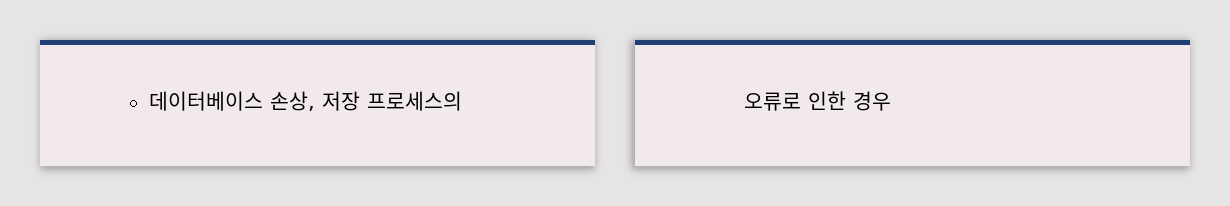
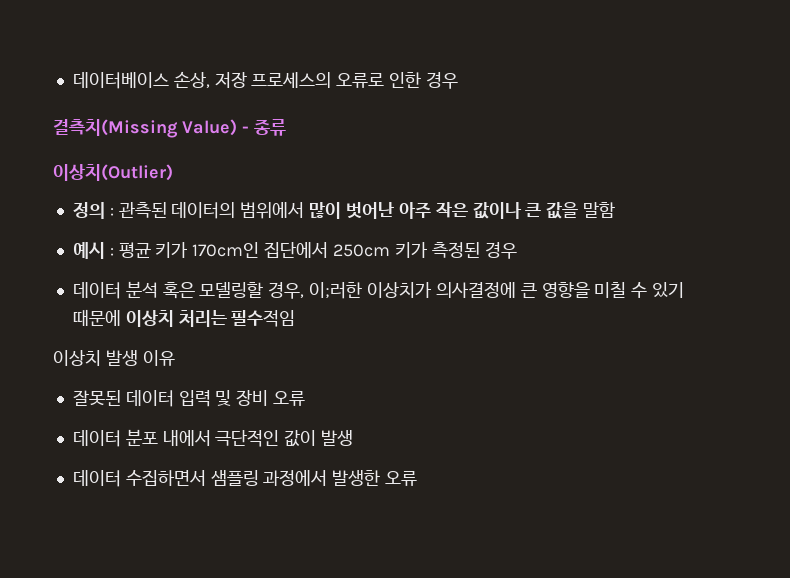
+ 결측치(Missing Value) - 종류
+ 이상치(Outlier)
+ 정의 : 관측된 데이터의 범위에서 많이 벗어난 아주 작은 값이나 큰 값을 말함
+ 예시 : 평균 키가 170cm인 집단에서 250cm 키가 측정된 경우
+ 데이터 분석 혹은 모델링할 경우, 이;러한 이상치가 의사결정에 큰 영향을 미칠 수 있기 때문에 이상치 처리는 필수적임
+ 이상치 발생 이유
+ 잘못된 데이터 입력 및 장비 오류
+ 데이터 분포 내에서 극단적인 값이 발생
+ 데이터 수집하면서 샘플링 과정에서 발생한 오류

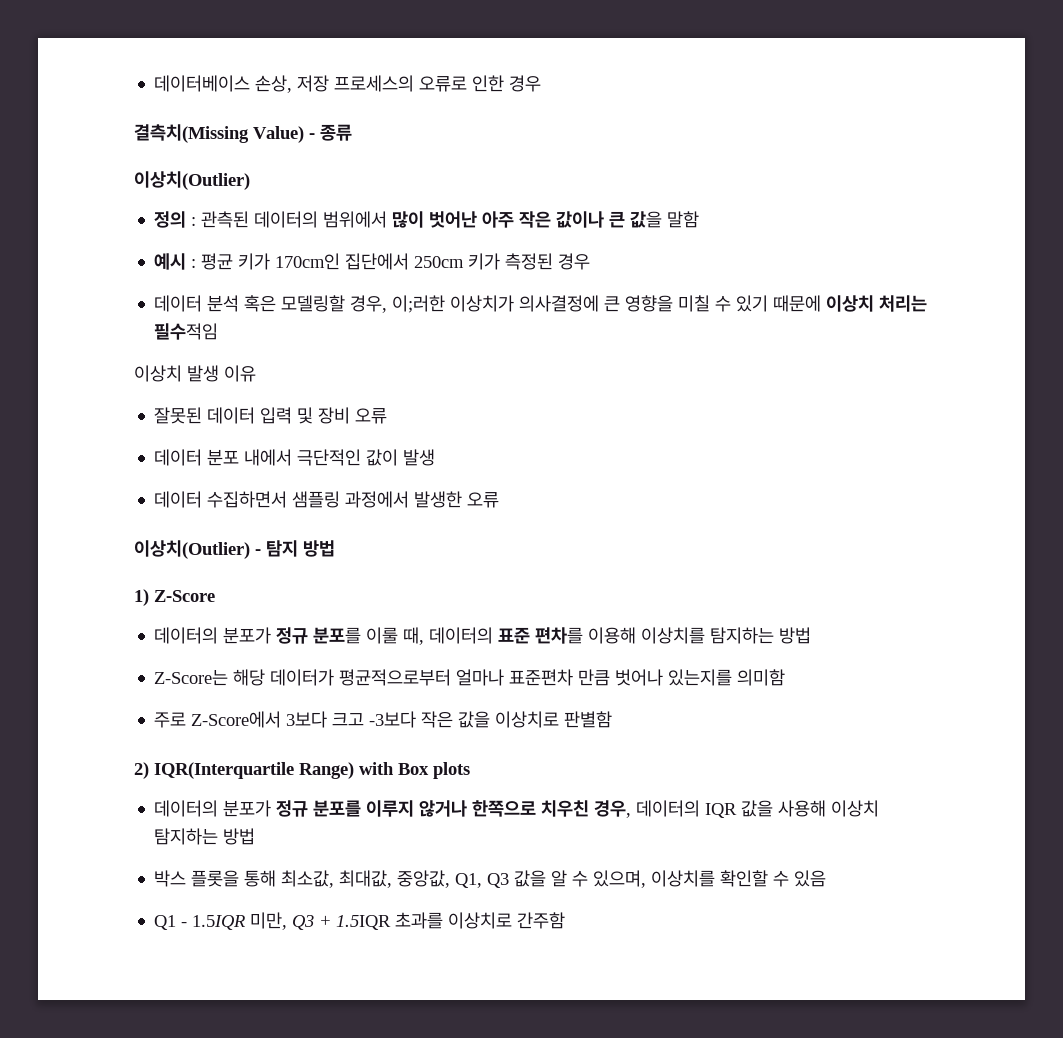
+ 이상치(Outlier) - 탐지 방법
+ 1) Z-Score
+ 데이터의 분포가 정규 분포를 이룰 때, 데이터의 표준 편차를 이용해 이상치를 탐지하는 방법
+ Z-Score는 해당 데이터가 평균적으로부터 얼마나 표준편차 만큼 벗어나 있는지를 의미함
+ 주로 Z-Score에서 3보다 크고 -3보다 작은 값을 이상치로 판별함
+ 2) IQR(Interquartile Range) with Box plots
+ 데이터의 분포가 정규 분포를 이루지 않거나 한쪽으로 치우친 경우, 데이터의 IQR 값을 사용해 이상치 탐지하는 방법
+ 박스 플롯을 통해 최소값, 최대값, 중앙값, Q1, Q3 값을 알 수 있으며, 이상치를 확인할 수 있음
+ Q1 - 1.5IQR 미만, Q3 + 1.5IQR 초과를 이상치로 간주함

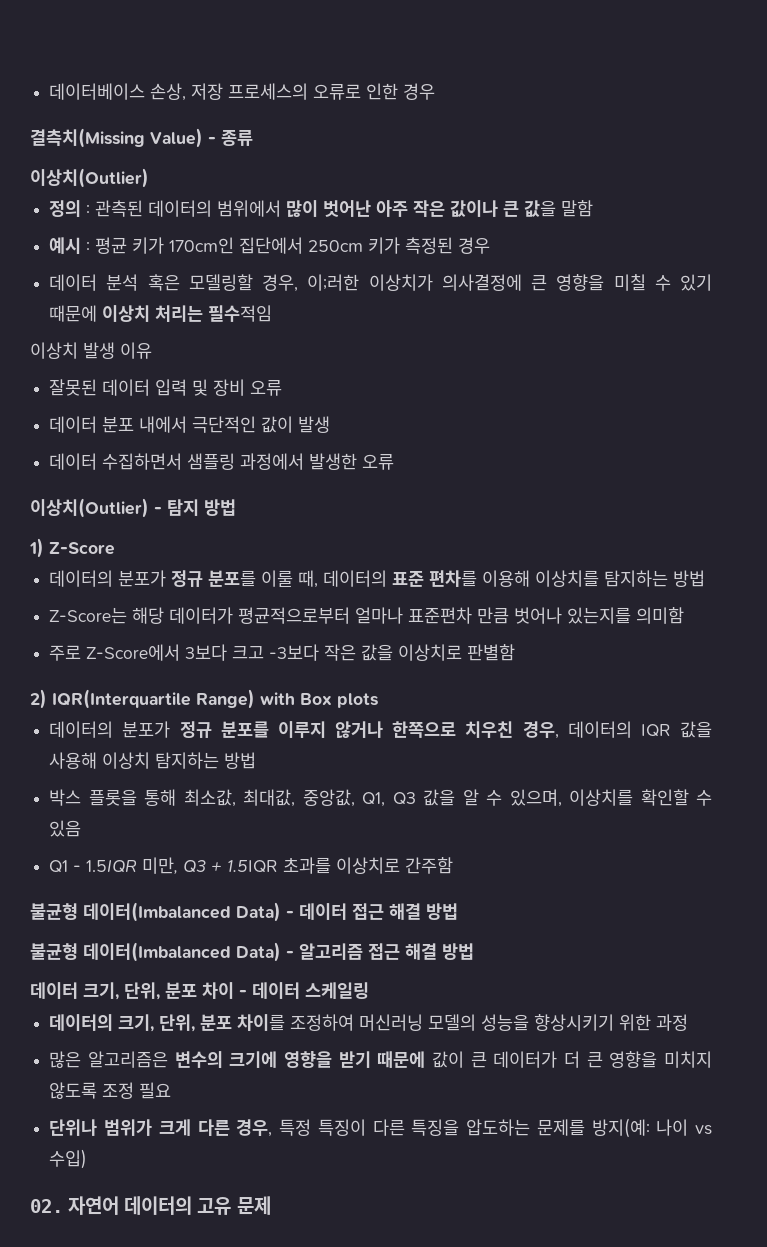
+ 불균형 데이터(Imbalanced Data) - 데이터 접근 해결 방법
+ 불균형 데이터(Imbalanced Data) - 알고리즘 접근 해결 방법
+ 데이터 크기, 단위, 분포 차이 - 데이터 스케일링
+ 데이터의 크기, 단위, 분포 차이를 조정하여 머신러닝 모델의 성능을 향상시키기 위한 과정
+ 많은 알고리즘은 변수의 크기에 영향을 받기 때문에 값이 큰 데이터가 더 큰 영향을 미치지 않도록 조정 필요
+ 단위나 범위가 크게 다른 경우, 특정 특징이 다른 특징을 압도하는 문제를 방지(예: 나이 vs 수입)
+ 02. 자연어 데이터의 고유 문제

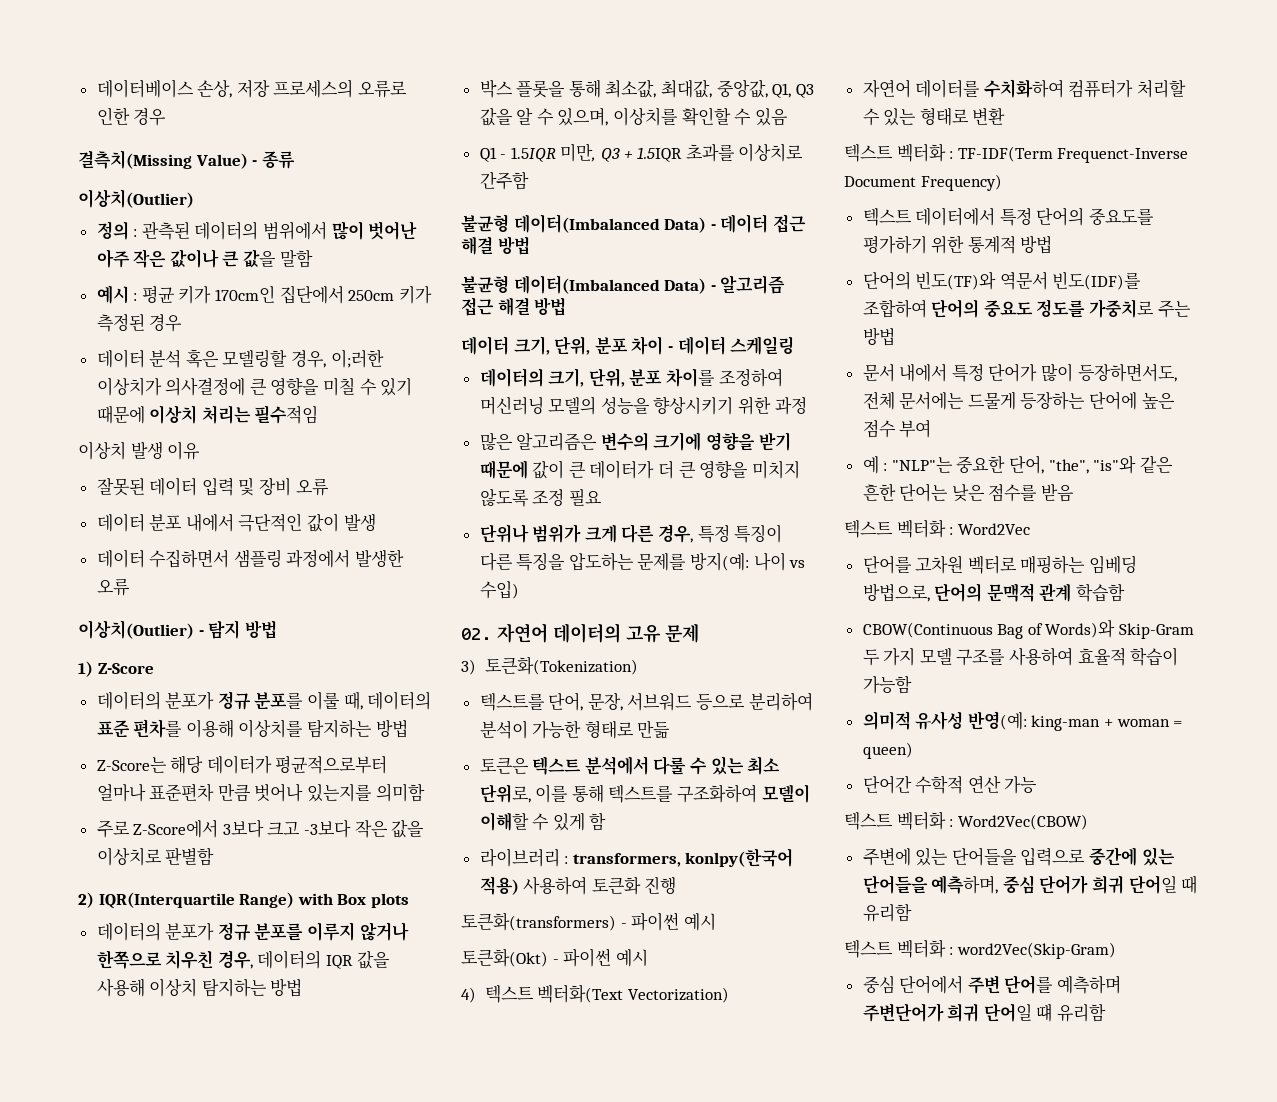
+ 3) 토큰화(Tokenization)
+ 텍스트를 단어, 문장, 서브워드 등으로 분리하여 분석이 가능한 형태로 만듦
+ 토큰은 텍스트 분석에서 다룰 수 있는 최소 단위로, 이를 통해 텍스트를 구조화하여 모델이 이해할 수 있게 함
+ 라이브러리 : transformers, konlpy(한국어 적용) 사용하여 토큰화 진행
+ 토큰화(transformers) - 파이썬 예시
+ 토큰화(Okt) - 파이썬 예시
+ 4) 텍스트 벡터화(Text Vectorization)
+ 자연어 데이터를 수치화하여 컴퓨터가 처리할 수 있는 형태로 변환
+ 텍스트 벡터화 : TF-IDF(Term Frequenct-Inverse Document Frequency)
+ 텍스트 데이터에서 특정 단어의 중요도를 평가하기 위한 통계적 방법
+ 단어의 빈도(TF)와 역문서 빈도(IDF)를 조합하여 단어의 중요도 정도를 가중치로 주는 방법
+ 문서 내에서 특정 단어가 많이 등장하면서도, 전체 문서에는 드물게 등장하는 단어에 높은 점수 부여
+ 예 : "NLP"는 중요한 단어, "the", "is"와 같은 흔한 단어는 낮은 점수를 받음
+ 텍스트 벡터화 : Word2Vec
+ 단어를 고차원 벡터로 매핑하는 임베딩 방법으로, 단어의 문맥적 관계 학습함
+ CBOW(Continuous Bag of Words)와 Skip-Gram 두 가지 모델 구조를 사용하여 효율적 학습이 가능함
+ 의미적 유사성 반영(예: king-man + woman = queen)
+ 단어간 수학적 연산 가능
+ 텍스트 벡터화 : Word2Vec(CBOW)
+ 주변에 있는 단어들을 입력으로 중간에 있는 단어들을 예측하며, 중심 단어가 희귀 단어일 때 유리함
+ 텍스트 벡터화 : word2Vec(Skip-Gram)
+ 중심 단어에서 주변 단어를 예측하며 주변단어가 희귀 단어일 떄 유리함

